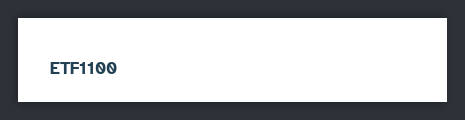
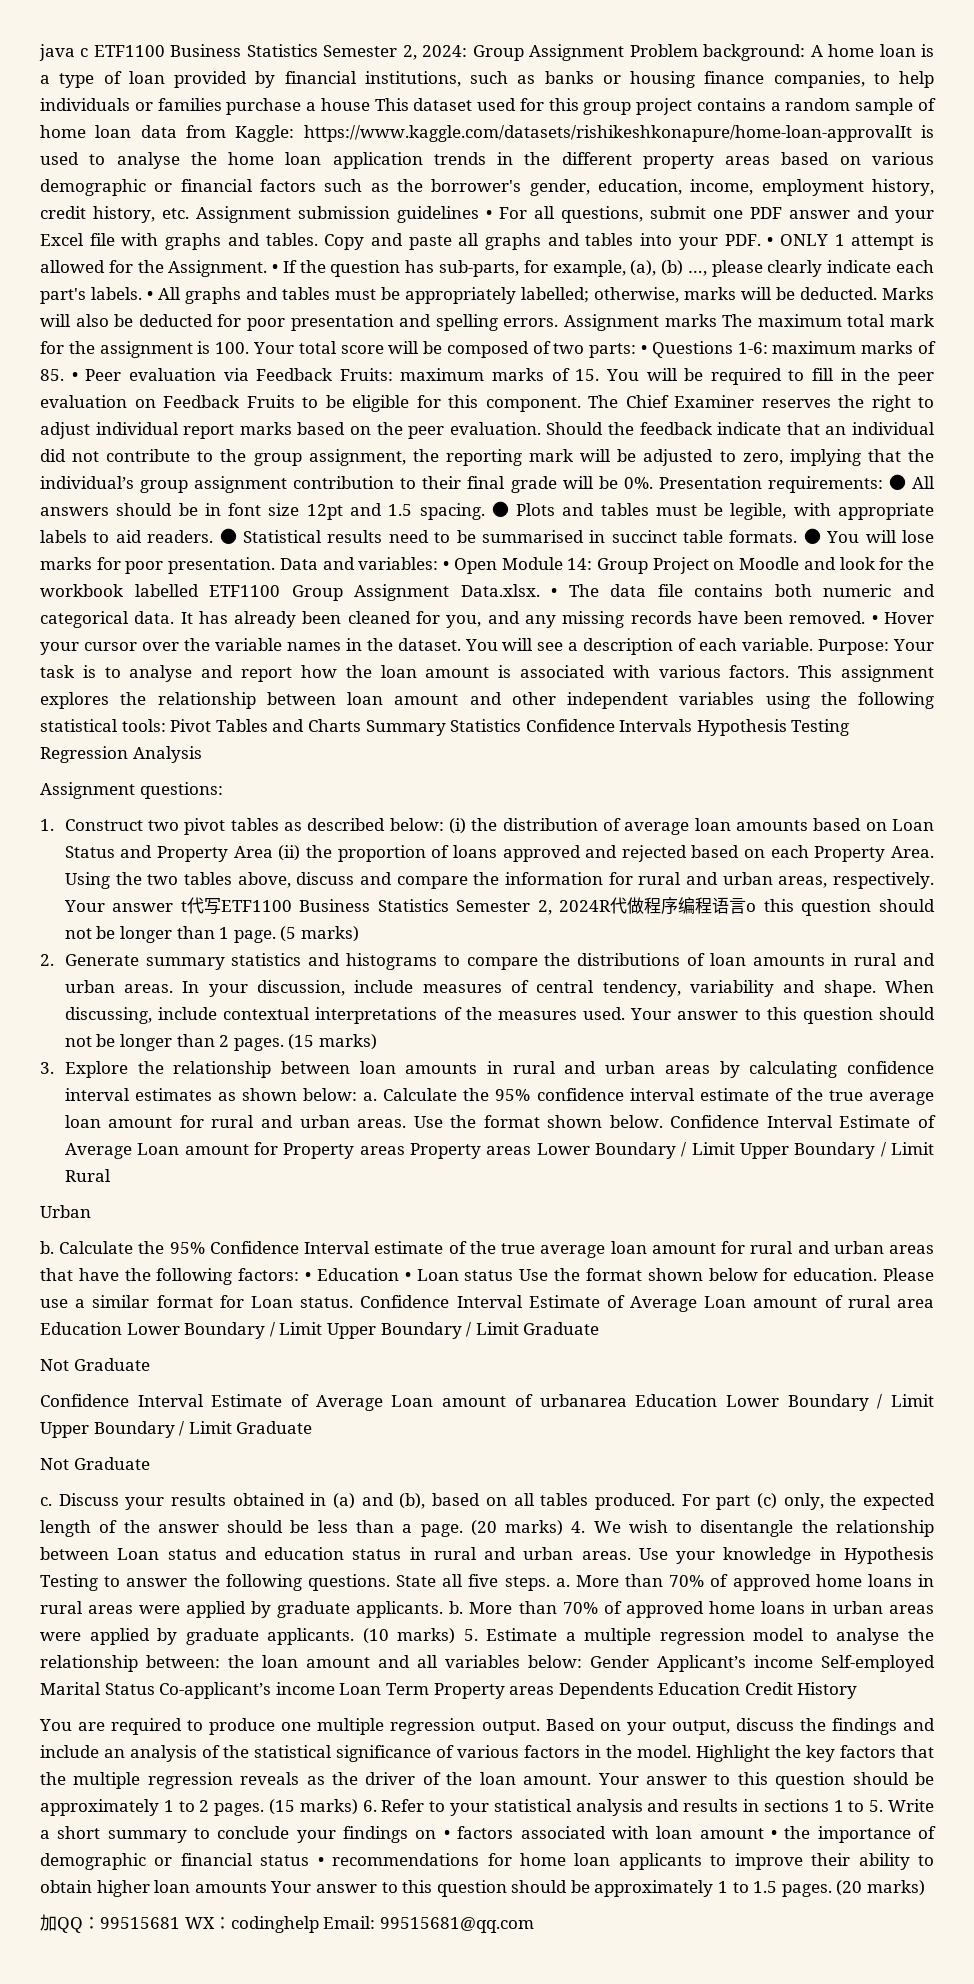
- ETF1100
+ java c ETF1100 Business Statistics Semester 2, 2024: Group Assignment Problem background: A home loan is a type of loan provided by financial institutions, such as banks or housing finance companies, to help individuals or families purchase a house This dataset used for this group project contains a random sample of home loan data from Kaggle: https://www.kaggle.com/datasets/rishikeshkonapure/home-loan-approvalIt is used to analyse the home loan application trends in the different property areas based on various demographic or financial factors such as the borrower's gender, education, income, employment history, credit history, etc. Assignment submission guidelines • For all questions, submit one PDF answer and your Excel file with graphs and tables. Copy and paste all graphs and tables into your PDF. • ONLY 1 attempt is allowed for the Assignment. • If the question has sub-parts, for example, (a), (b) …, please clearly indicate each part's labels. • All graphs and tables must be appropriately labelled; otherwise, marks will be deducted. Marks will also be deducted for poor presentation and spelling errors. Assignment marks The maximum total mark for the assignment is 100. Your total score will be composed of two parts: • Questions 1-6: maximum marks of 85. • Peer evaluation via Feedback Fruits: maximum marks of 15. You will be required to fill in the peer evaluation on Feedback Fruits to be eligible for this component. The Chief Examiner reserves the right to adjust individual report marks based on the peer evaluation. Should the feedback indicate that an individual did not contribute to the group assignment, the reporting mark will be adjusted to zero, implying that the individual’s group assignment contribution to their final grade will be 0%. Presentation requirements: ● All answers should be in font size 12pt and 1.5 spacing. ● Plots and tables must be legible, with appropriate labels to aid readers. ● Statistical results need to be summarised in succinct table formats. ● You will lose marks for poor presentation. Data and variables: • Open Module 14: Group Project on Moodle and look for the workbook labelled ETF1100 Group Assignment Data.xlsx. • The data file contains both numeric and categorical data. It has already been cleaned for you, and any missing records have been removed. • Hover your cursor over the variable names in the dataset. You will see a description of each variable. Purpose: Your task is to analyse and report how the loan amount is associated with various factors. This assignment explores the relationship between loan amount and other independent variables using the following statistical tools: Pivot Tables and Charts Summary Statistics Confidence Intervals Hypothesis Testing Regression Analysis
+ Assignment questions:
+ 1. Construct two pivot tables as described below: (i) the distribution of average loan amounts based on Loan Status and Property Area (ii) the proportion of loans approved and rejected based on each Property Area. Using the two tables above, discuss and compare the information for rural and urban areas, respectively. Your answer t代写ETF1100 Business Statistics Semester 2, 2024R代做程序编程语言o this question should not be longer than 1 page. (5 marks)
+ 2. Generate summary statistics and histograms to compare the distributions of loan amounts in rural and urban areas. In your discussion, include measures of central tendency, variability and shape. When discussing, include contextual interpretations of the measures used. Your answer to this question should not be longer than 2 pages. (15 marks)
+ 3. Explore the relationship between loan amounts in rural and urban areas by calculating confidence interval estimates as shown below: a. Calculate the 95% confidence interval estimate of the true average loan amount for rural and urban areas. Use the format shown below. Confidence Interval Estimate of Average Loan amount for Property areas Property areas Lower Boundary / Limit Upper Boundary / Limit Rural
+ Urban
+ b. Calculate the 95% Confidence Interval estimate of the true average loan amount for rural and urban areas that have the following factors: • Education • Loan status Use the format shown below for education. Please use a similar format for Loan status. Confidence Interval Estimate of Average Loan amount of rural area Education Lower Boundary / Limit Upper Boundary / Limit Graduate
+ Not Graduate
+ Confidence Interval Estimate of Average Loan amount of urbanarea Education Lower Boundary / Limit Upper Boundary / Limit Graduate
+ Not Graduate
+ c. Discuss your results obtained in (a) and (b), based on all tables produced. For part (c) only, the expected length of the answer should be less than a page. (20 marks) 4. We wish to disentangle the relationship between Loan status and education status in rural and urban areas. Use your knowledge in Hypothesis Testing to answer the following questions. State all five steps. a. More than 70% of approved home loans in rural areas were applied by graduate applicants. b. More than 70% of approved home loans in urban areas were applied by graduate applicants. (10 marks) 5. Estimate a multiple regression model to analyse the relationship between: the loan amount and all variables below: Gender Applicant’s income Self-employed Marital Status Co-applicant’s income Loan Term Property areas Dependents Education Credit History
+ You are required to produce one multiple regression output. Based on your output, discuss the findings and include an analysis of the statistical significance of various factors in the model. Highlight the key factors that the multiple regression reveals as the driver of the loan amount. Your answer to this question should be approximately 1 to 2 pages. (15 marks) 6. Refer to your statistical analysis and results in sections 1 to 5. Write a short summary to conclude your findings on • factors associated with loan amount • the importance of demographic or financial status • recommendations for home loan applicants to improve their ability to obtain higher loan amounts Your answer to this question should be approximately 1 to 1.5 pages. (20 marks)
+ 加QQ：99515681 WX：codinghelp Email: 99515681@qq.com

